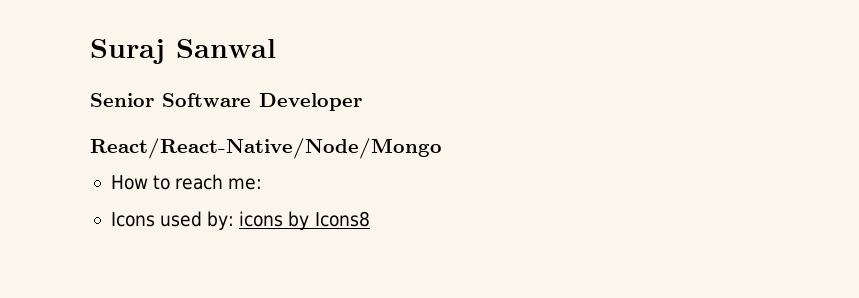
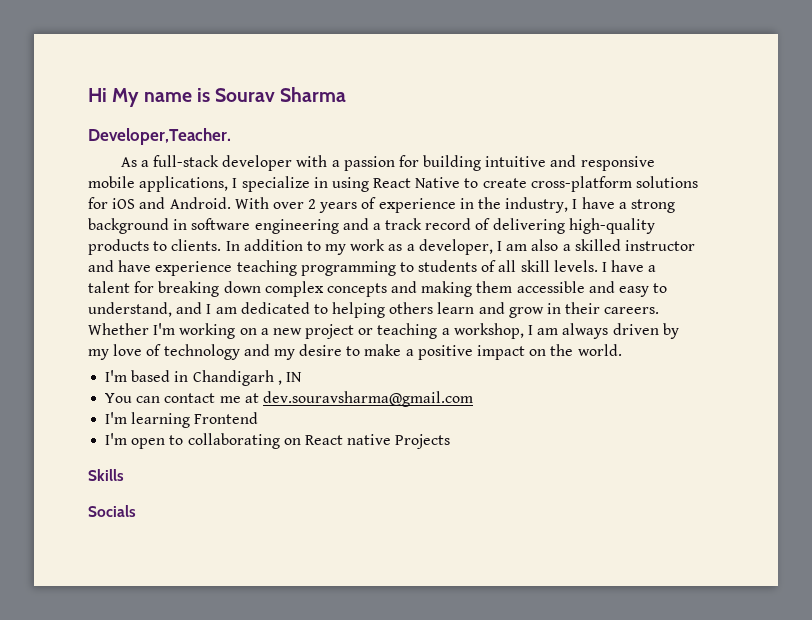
- Suraj Sanwal
- Senior Software Developer
- React/React-Native/Node/Mongo
- How to reach me:
- Icons used by: icons by Icons8
+ Hi My name is Sourav Sharma
+ Developer,Teacher.
+ As a full-stack developer with a passion for building intuitive and responsive mobile applications, I specialize in using React Native to create cross-platform solutions for iOS and Android. With over 2 years of experience in the industry, I have a strong background in software engineering and a track record of delivering high-quality products to clients. In addition to my work as a developer, I am also a skilled instructor and have experience teaching programming to students of all skill levels. I have a talent for breaking down complex concepts and making them accessible and easy to understand, and I am dedicated to helping others learn and grow in their careers. Whether I'm working on a new project or teaching a workshop, I am always driven by my love of technology and my desire to make a positive impact on the world.
+ I'm based in Chandigarh , IN
+ You can contact me at dev.souravsharma@gmail.com
+ I'm learning Frontend
+ I'm open to collaborating on React native Projects
+ Skills
+ Socials

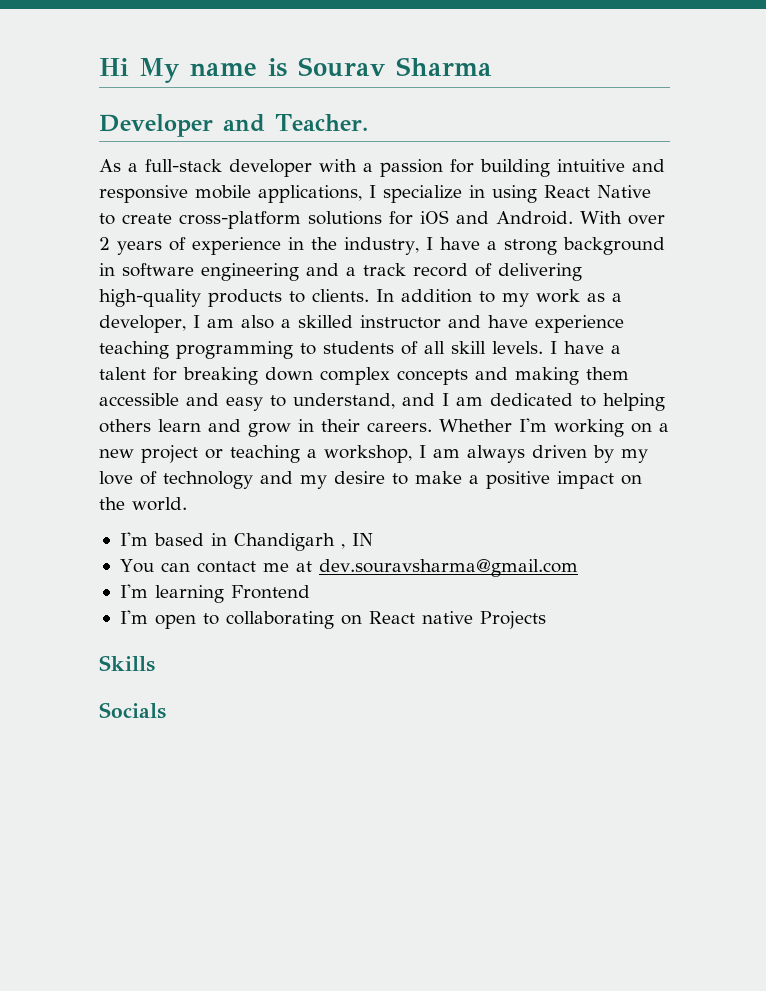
- Developer,Teacher.
+ Developer and Teacher.

